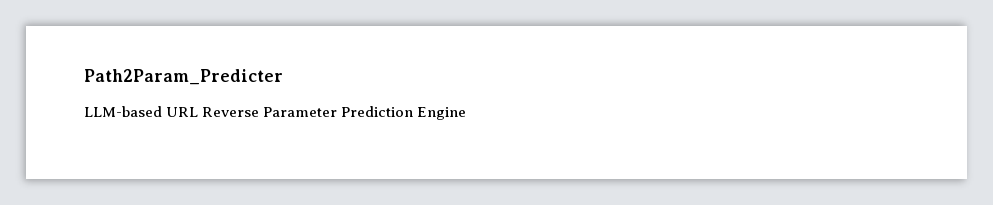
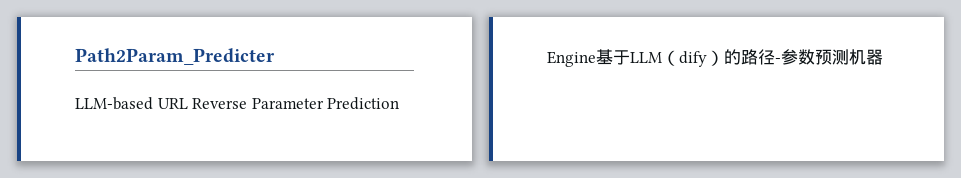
- LLM-based URL Reverse Parameter Prediction Engine
+ LLM-based URL Reverse Parameter Prediction Engine基于LLM（dify）的路径-参数预测机器

